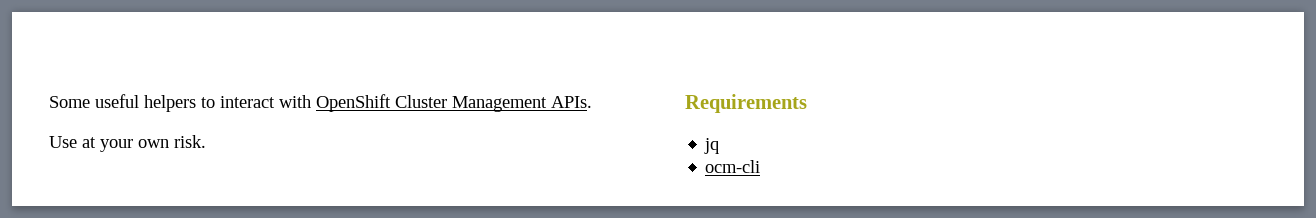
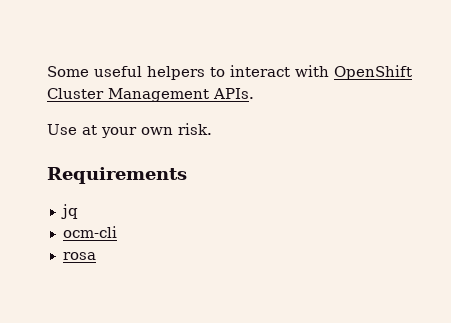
+ rosa

